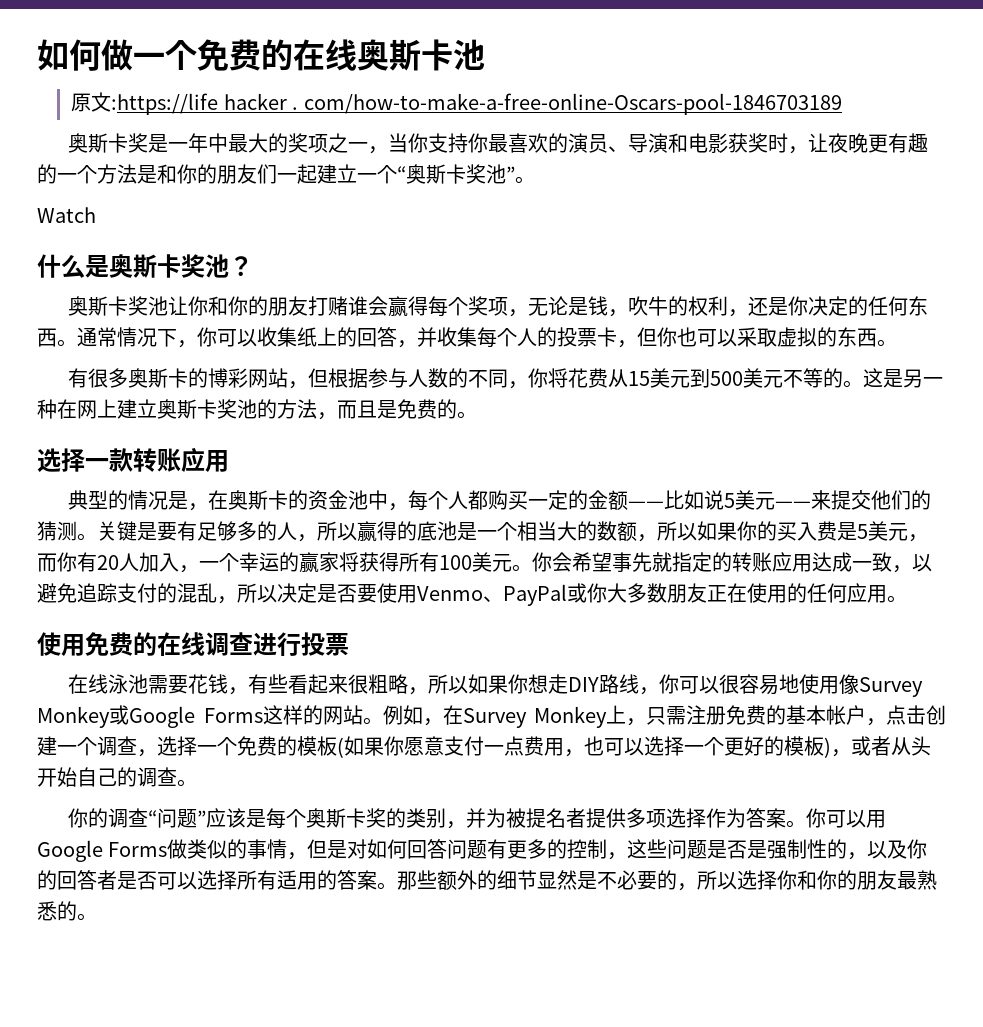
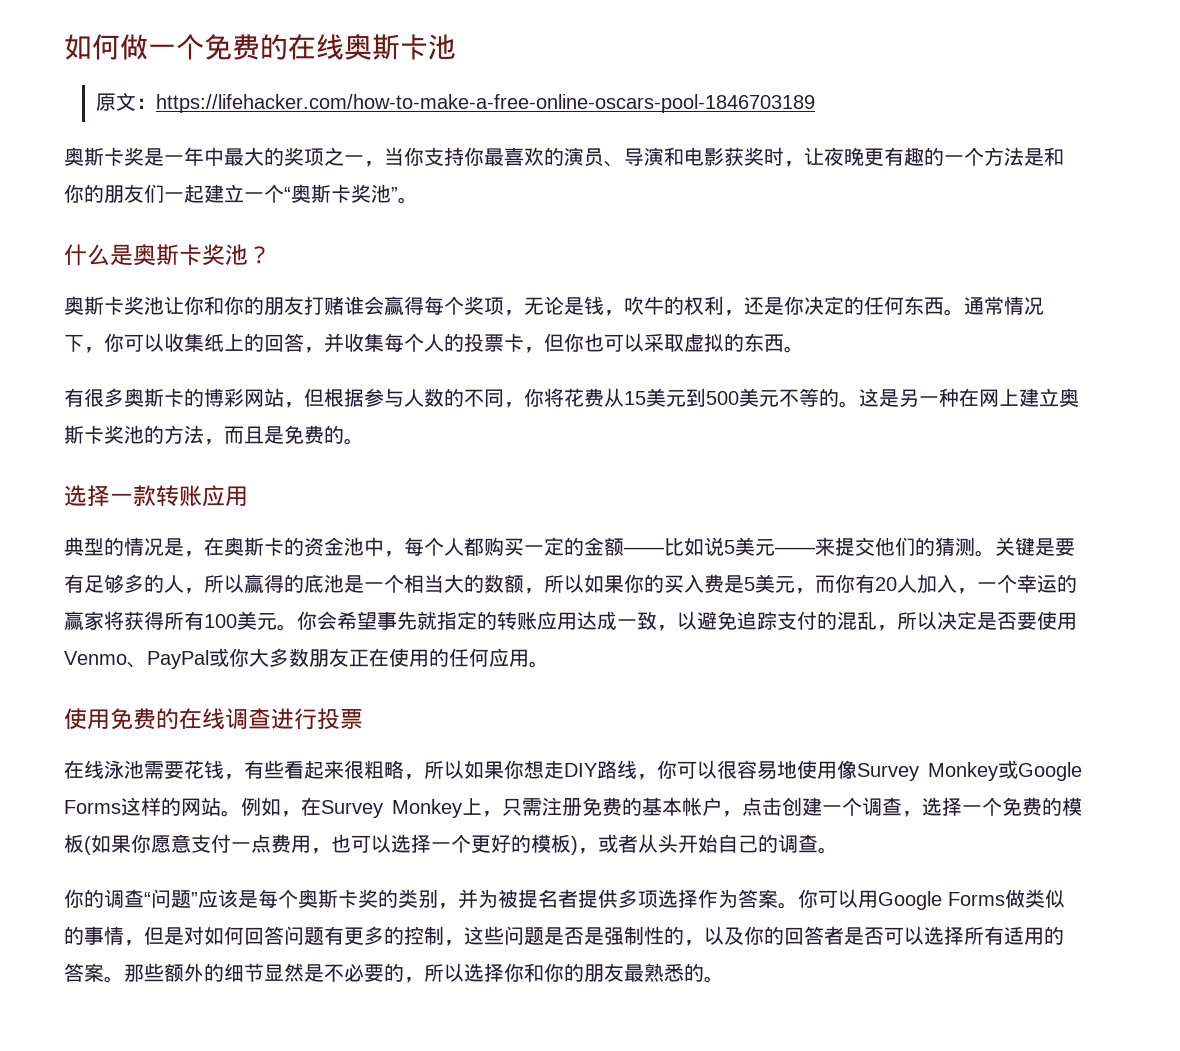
- 原文:https://life hacker . com/how-to-make-a-free-online-Oscars-pool-1846703189
+ 原文：https://lifehacker.com/how-to-make-a-free-online-oscars-pool-1846703189
- Watch

